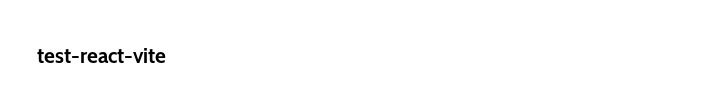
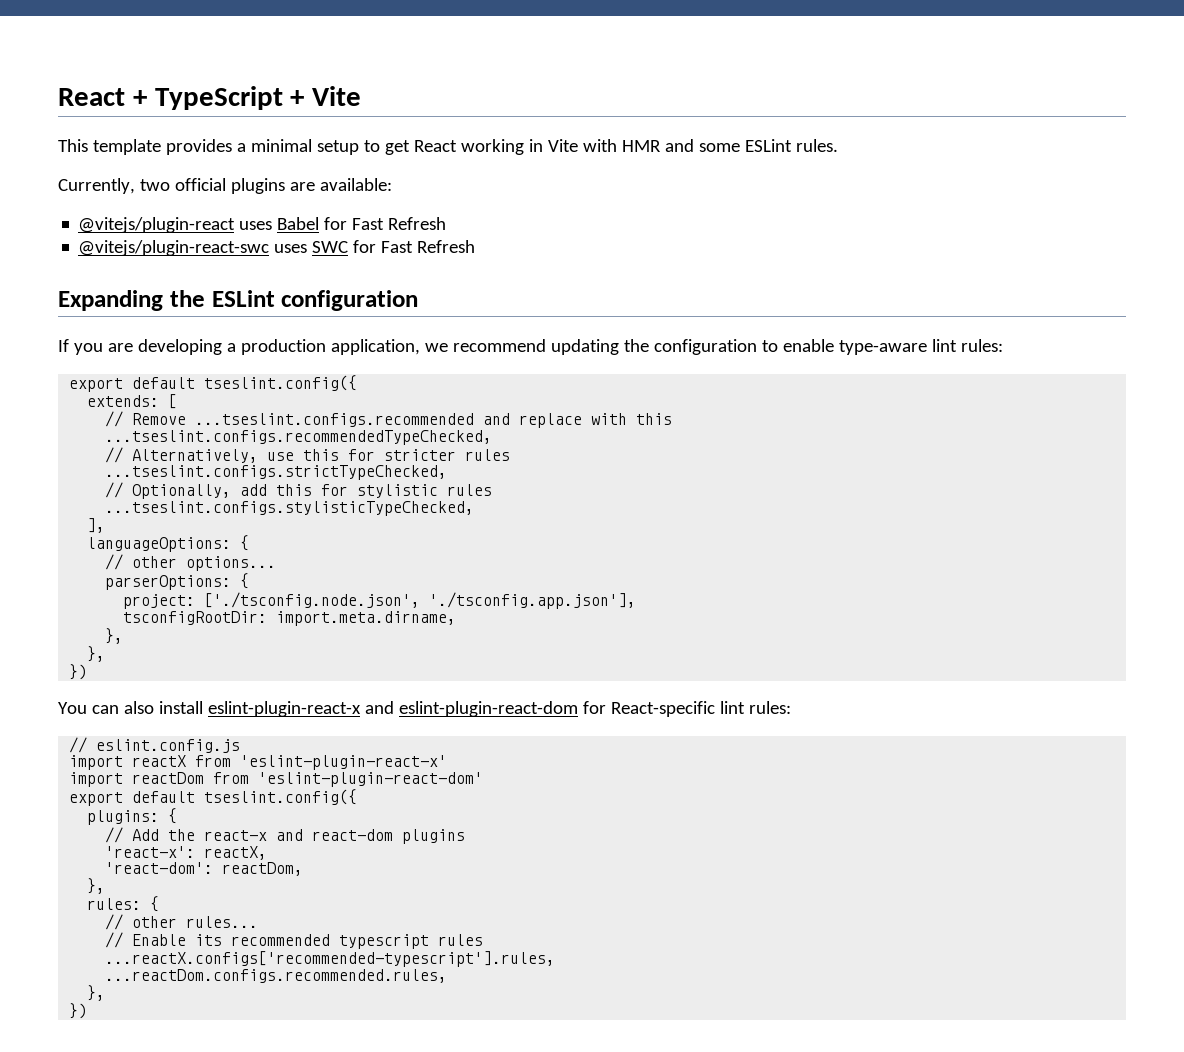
- test-react-vite
+ React + TypeScript + Vite
+ This template provides a minimal setup to get React working in Vite with HMR and some ESLint rules.
+ Currently, two official plugins are available:
+ @vitejs/plugin-react uses Babel for Fast Refresh
+ @vitejs/plugin-react-swc uses SWC for Fast Refresh
+ Expanding the ESLint configuration
+ If you are developing a production application, we recommend updating the configuration to enable type-aware lint rules:
+ export default tseslint.config({
+ extends: [
+ // Remove ...tseslint.configs.recommended and replace with this
+ ...tseslint.configs.recommendedTypeChecked,
+ // Alternatively, use this for stricter rules
+ ...tseslint.configs.strictTypeChecked,
+ // Optionally, add this for stylistic rules
+ ...tseslint.configs.stylisticTypeChecked,
+ ],
+ languageOptions: {
+ // other options...
+ parserOptions: {
+ project: ['./tsconfig.node.json', './tsconfig.app.json'],
+ tsconfigRootDir: import.meta.dirname,
+ },
+ },
+ })
+ You can also install eslint-plugin-react-x and eslint-plugin-react-dom for React-specific lint rules:
+ // eslint.config.js
+ import reactX from 'eslint-plugin-react-x'
+ import reactDom from 'eslint-plugin-react-dom'
+ export default tseslint.config({
+ plugins: {
+ // Add the react-x and react-dom plugins
+ 'react-x': reactX,
+ 'react-dom': reactDom,
+ },
+ rules: {
+ // other rules...
+ // Enable its recommended typescript rules
+ ...reactX.configs['recommended-typescript'].rules,
+ ...reactDom.configs.recommended.rules,
+ },
+ })

